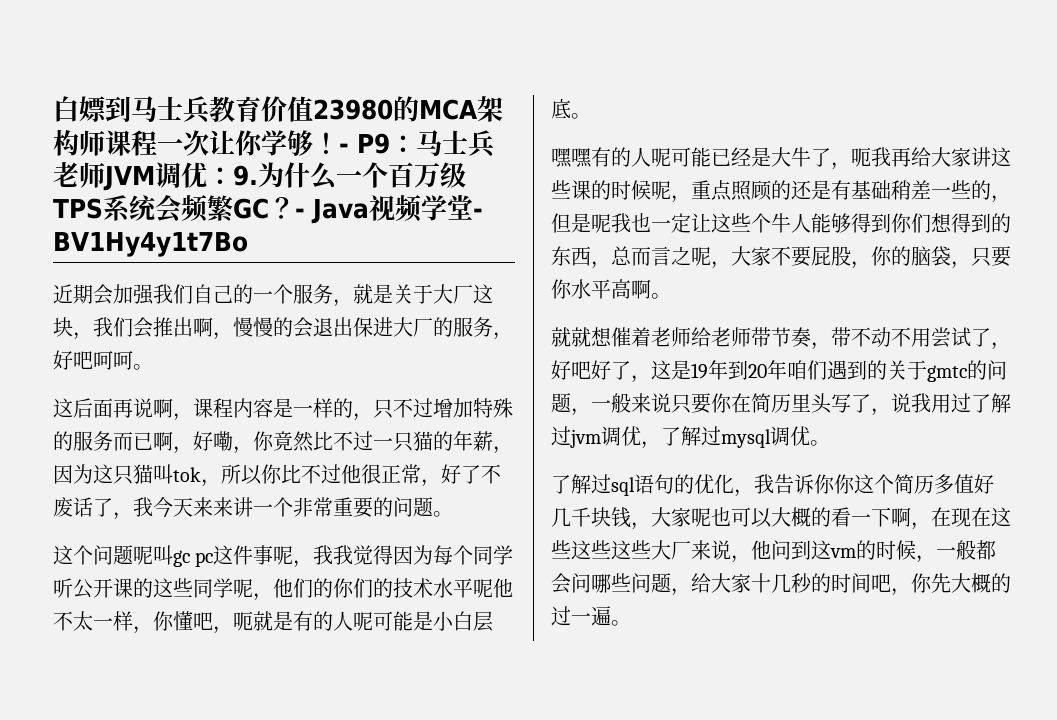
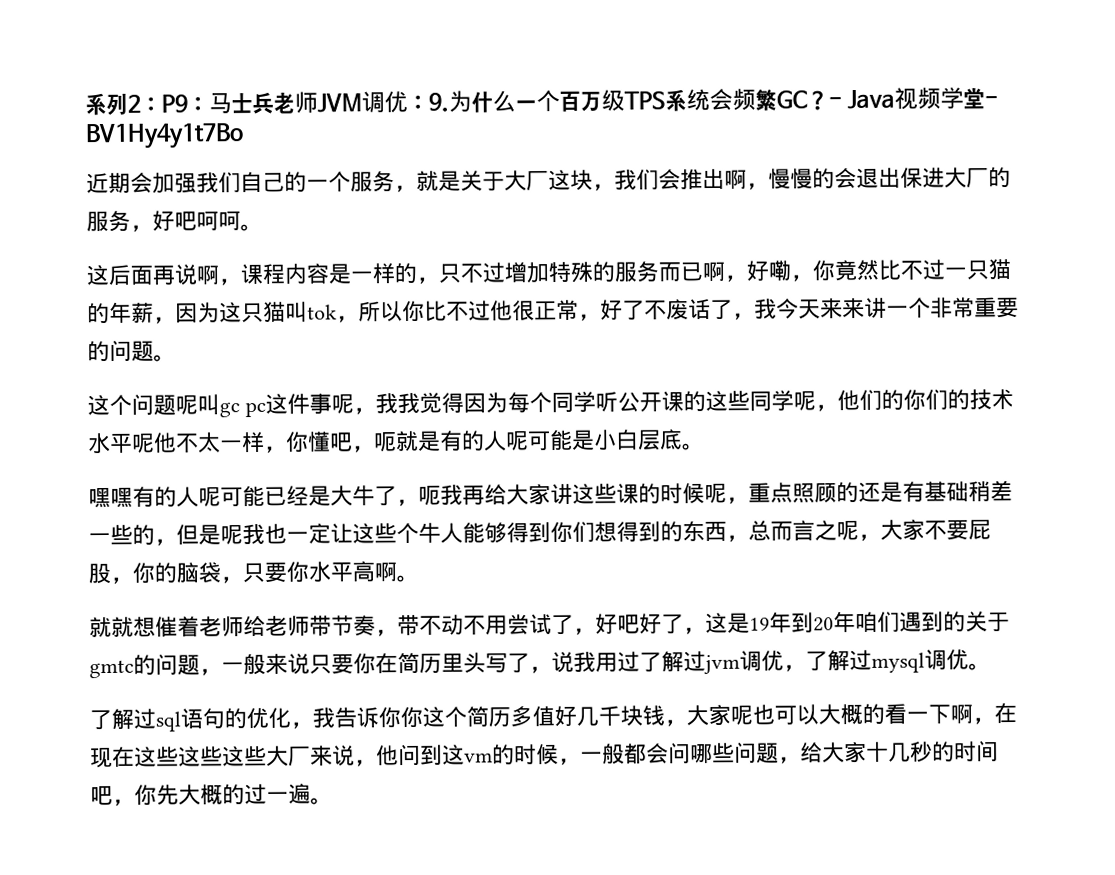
- 白嫖到马士兵教育价值23980的MCA架构师课程一次让你学够！- P9：马士兵老师JVM调优：9.为什么一个百万级TPS系统会频繁GC？
+ 系列2：P9：马士兵老师JVM调优：9.为什么一个百万级TPS系统会频繁GC？

